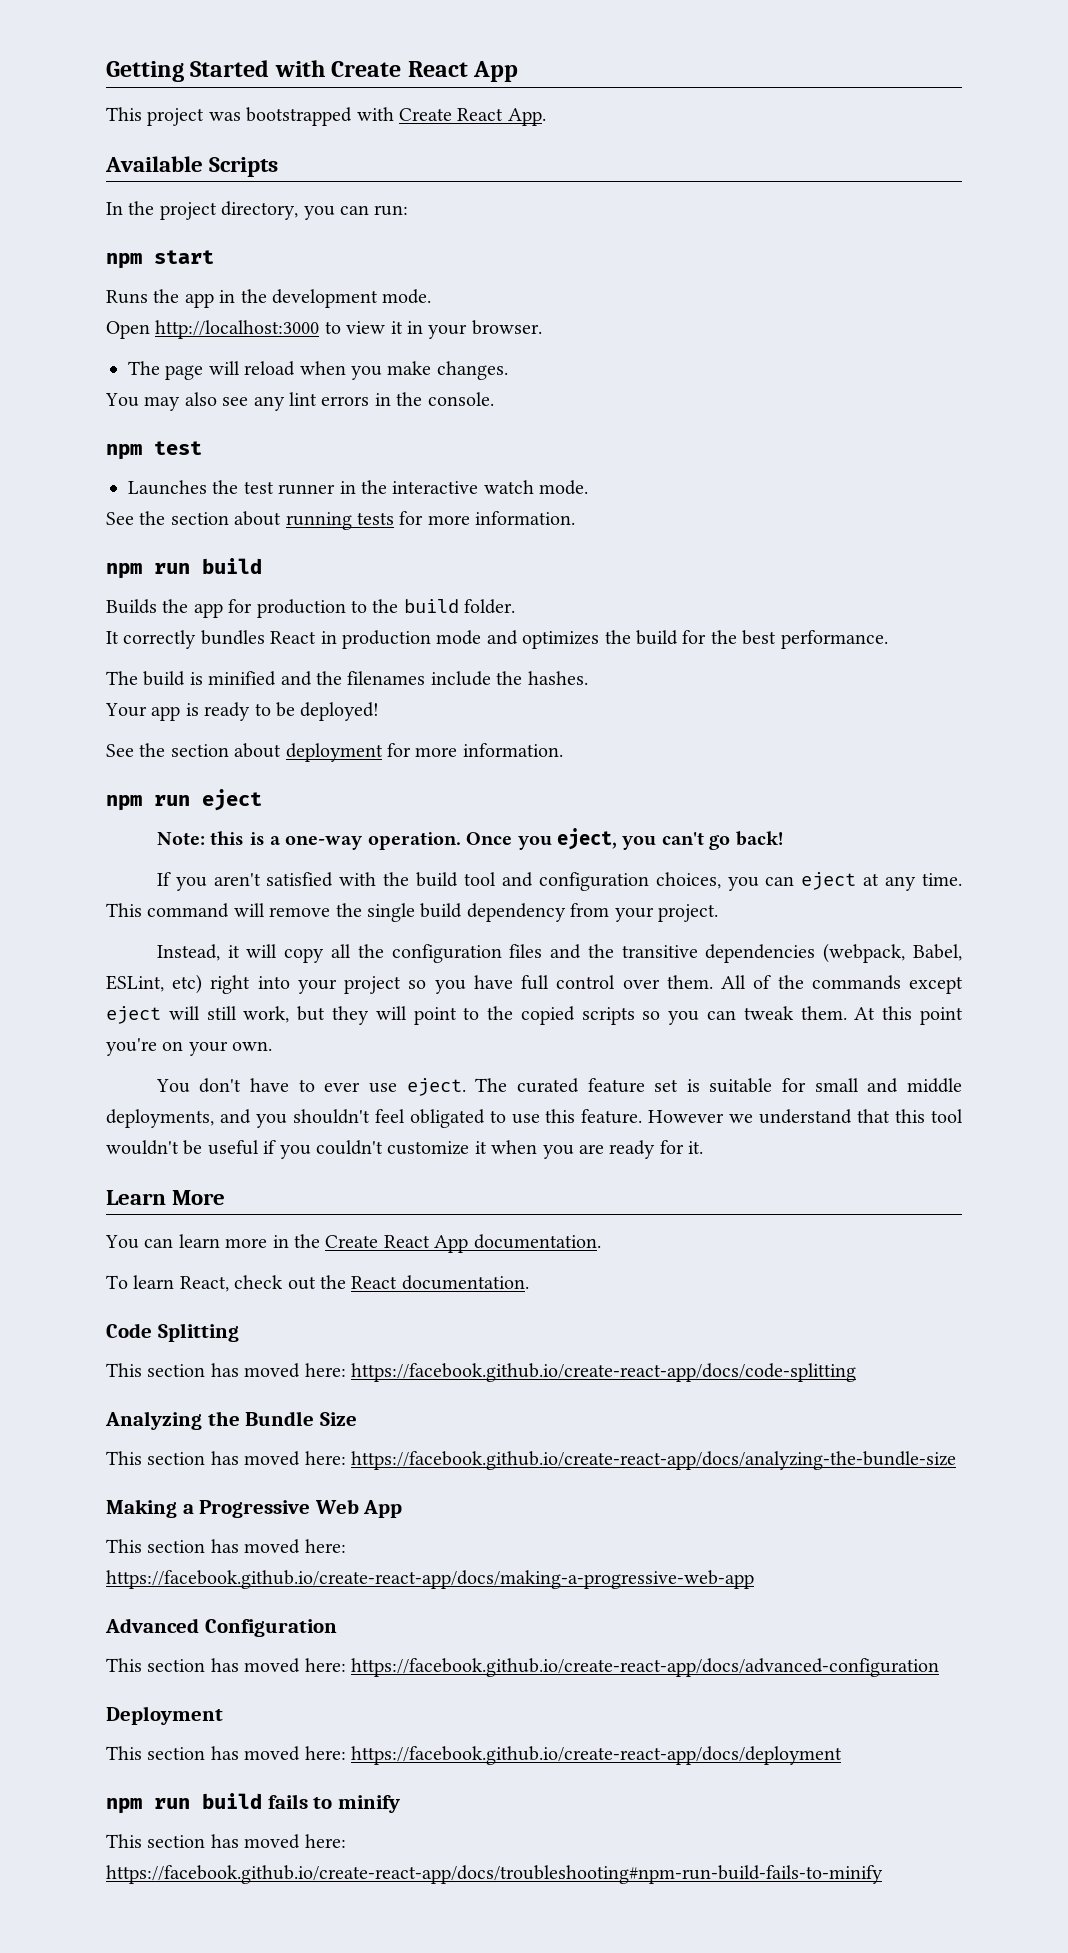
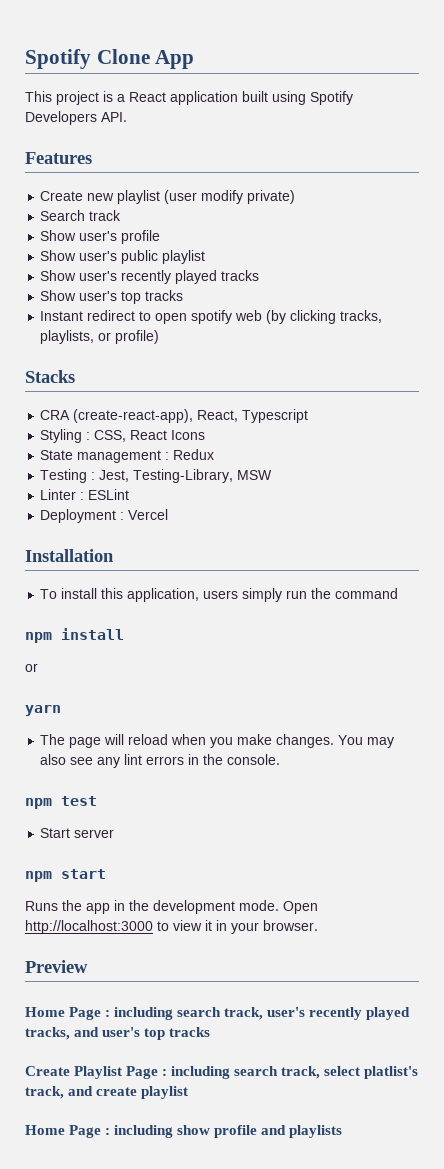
- Getting Started with Create React App
- This project was bootstrapped with Create React App.
- Available Scripts
- In the project directory, you can run:
- npm start
- Runs the app in the development mode.
- Open http://localhost:3000 to view it in your browser.
+ Spotify Clone App
+ This project is a React application built using Spotify Developers API.
+ Features
+ Create new playlist (user modify private)
+ Search track
+ Show user's profile
+ Show user's public playlist
+ Show user's recently played tracks
+ Show user's top tracks
+ Instant redirect to open spotify web (by clicking tracks, playlists, or profile)
+ Stacks
+ CRA (create-react-app), React, Typescript
+ Styling : CSS, React Icons
+ State management : Redux
+ Testing : Jest, Testing-Library, MSW
+ Linter : ESLint
+ Deployment : Vercel
+ Installation
+ To install this application, users simply run the command
+ npm install
+ or
+ yarn
- The page will reload when you make changes.
- You may also see any lint errors in the console.
+ The page will reload when you make changes. You may also see any lint errors in the console.
- Launches the test runner in the interactive watch mode.
- See the section about running tests for more information.
- npm run build
- Builds the app for production to the build folder.
- It correctly bundles React in production mode and optimizes the build for the best performance.
- The build is minified and the filenames include the hashes.
- Your app is ready to be deployed!
- See the section about deployment for more information.
- npm run eject
- Note: this is a one-way operation. Once you eject, you can't go back!
- If you aren't satisfied with the build tool and configuration choices, you can eject at any time. This command will remove the single build dependency from your project.
- Instead, it will copy all the configuration files and the transitive dependencies (webpack, Babel, ESLint, etc) right into your project so you have full control over them. All of the commands except eject will still work, but they will point to the copied scripts so you can tweak them. At this point you're on your own.
- You don't have to ever use eject. The curated feature set is suitable for small and middle deployments, and you shouldn't feel obligated to use this feature. However we understand that this tool wouldn't be useful if you couldn't customize it when you are ready for it.
- Learn More
- You can learn more in the Create React App documentation.
- To learn React, check out the React documentation.
- Code Splitting
- This section has moved here: https://facebook.github.io/create-react-app/docs/code-splitting
- Analyzing the Bundle Size
- This section has moved here: https://facebook.github.io/create-react-app/docs/analyzing-the-bundle-size
- Making a Progressive Web App
- This section has moved here: https://facebook.github.io/create-react-app/docs/making-a-progressive-web-app
- Advanced Configuration
- This section has moved here: https://facebook.github.io/create-react-app/docs/advanced-configuration
- Deployment
- This section has moved here: https://facebook.github.io/create-react-app/docs/deployment
- npm run build fails to minify
- This section has moved here: https://facebook.github.io/create-react-app/docs/troubleshooting#npm-run-build-fails-to-minify
+ Start server
+ npm start
+ Runs the app in the development mode. Open http://localhost:3000 to view it in your browser.
+ Preview
+ Home Page : including search track, user's recently played tracks, and user's top tracks
+ Create Playlist Page : including search track, select platlist's track, and create playlist
+ Home Page : including show profile and playlists

